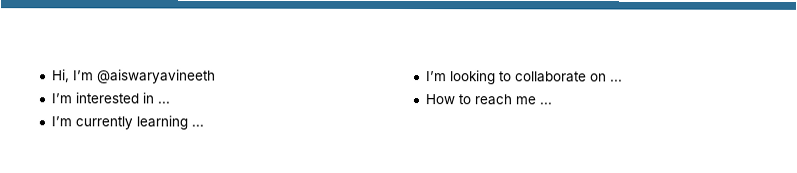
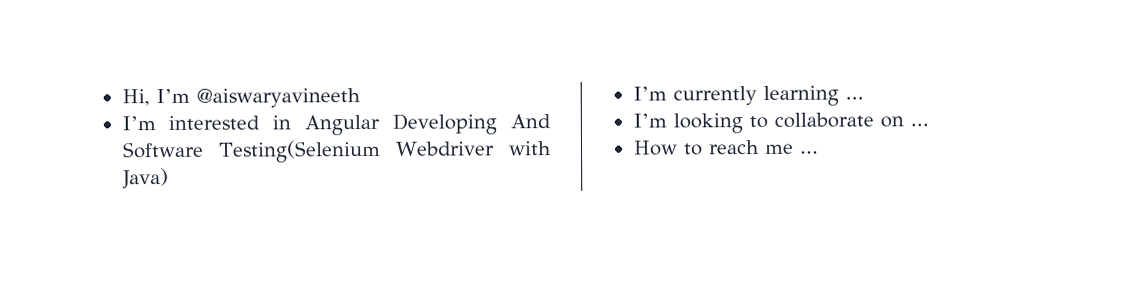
- I’m interested in ...
+ I’m interested in Angular Developing And Software Testing(Selenium Webdriver with Java)

